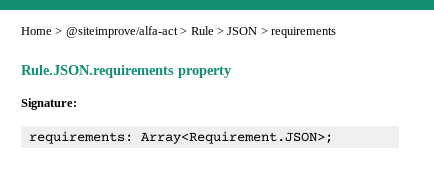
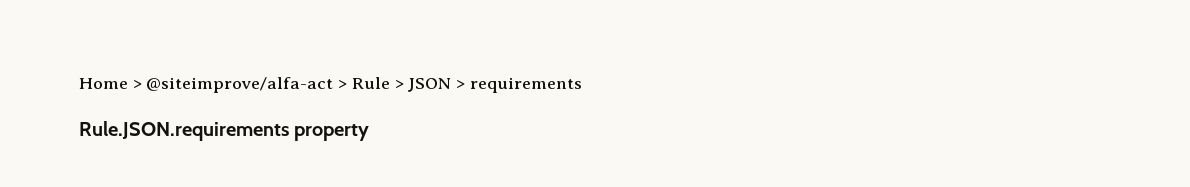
- Signature:
- requirements: Array<Requirement.JSON>;

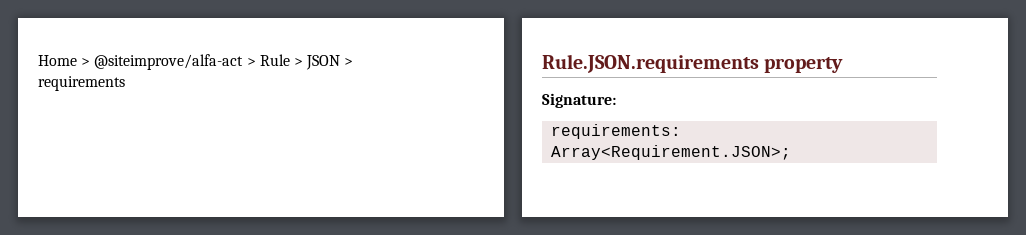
+ Signature:
+ requirements: Array<Requirement.JSON>;

